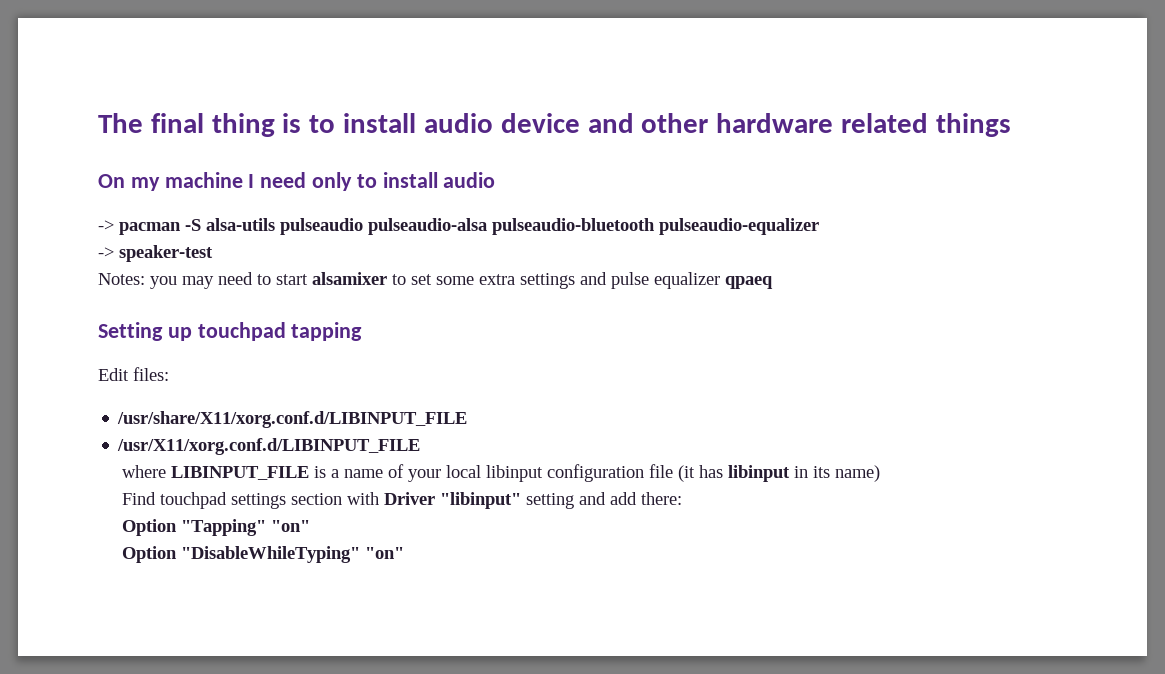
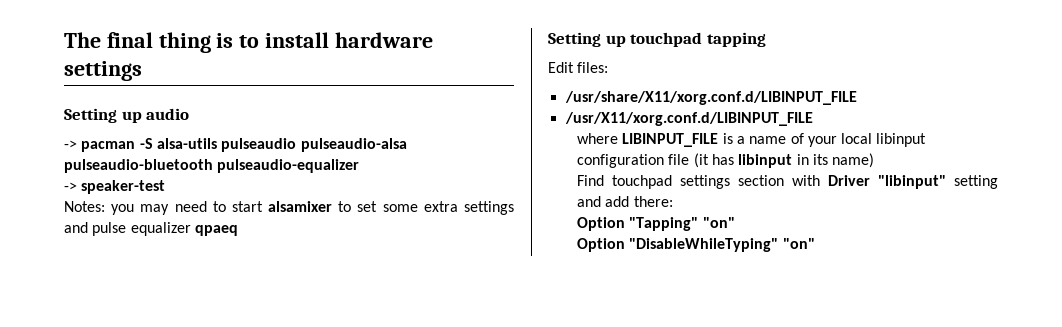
- The final thing is to install audio device and other hardware related things
- On my machine I need only to install audio
+ The final thing is to install hardware settings
+ Setting up audio

